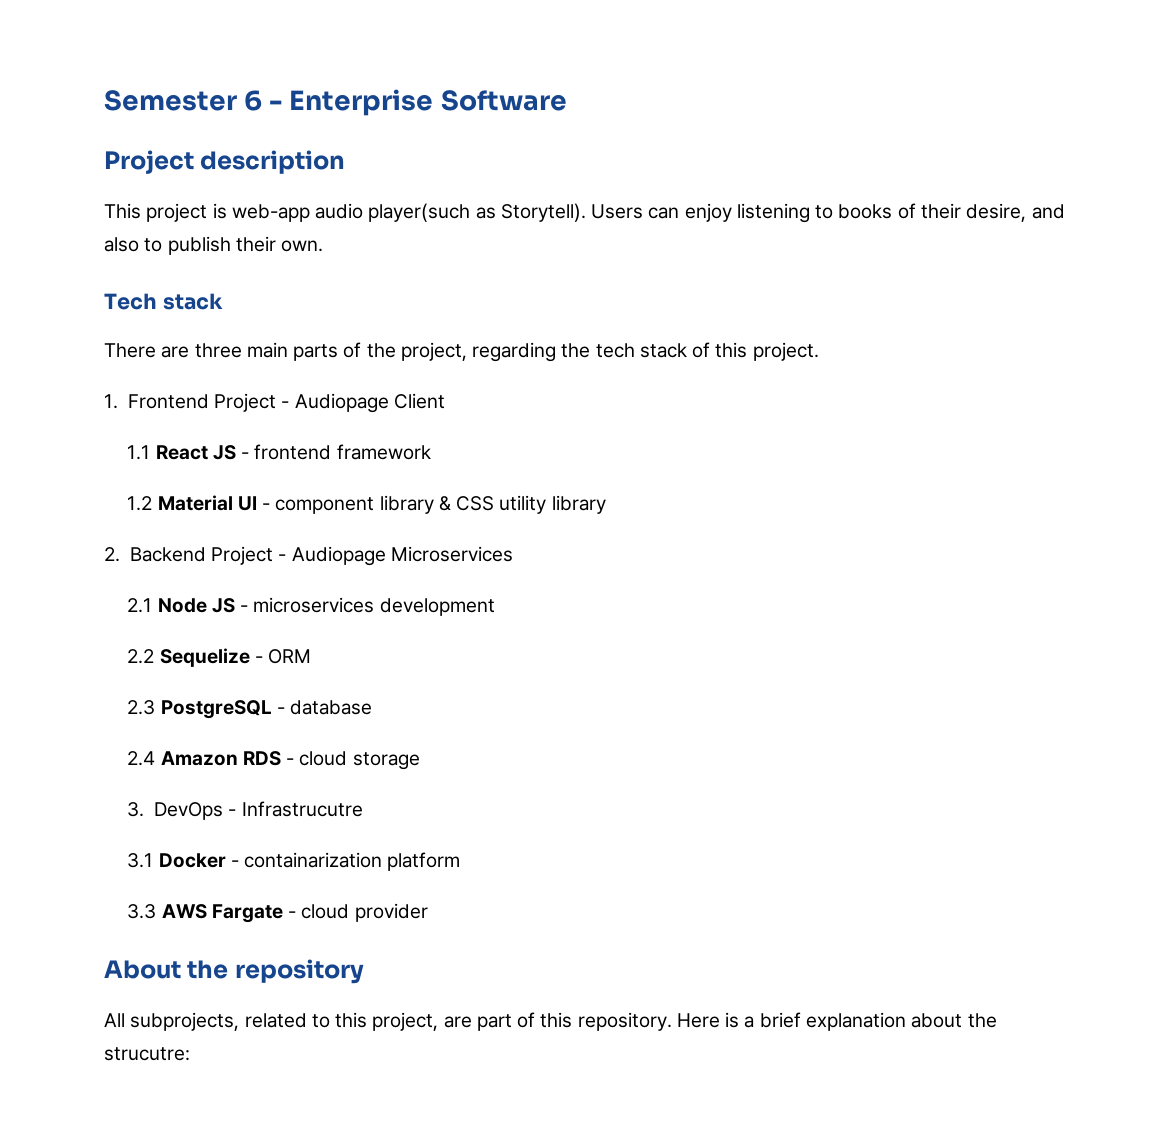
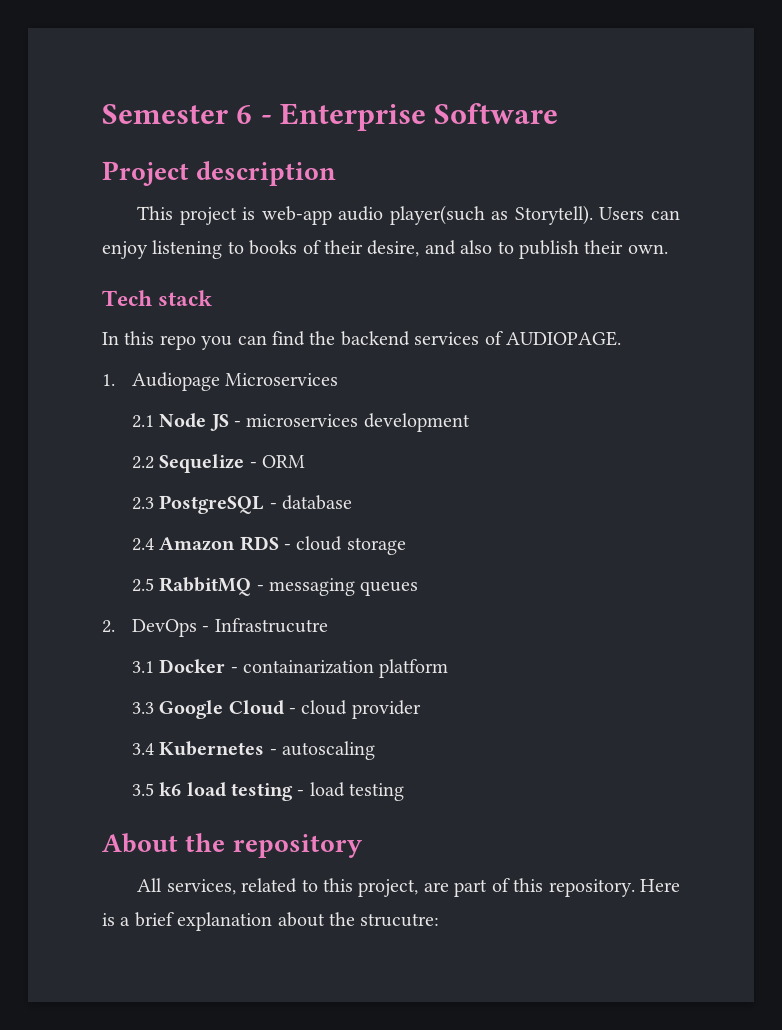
- There are three main parts of the project, regarding the tech stack of this project.
- 1. Frontend Project - Audiopage Client
- 1.1 React JS - frontend framework
- 1.2 Material UI - component library & CSS utility library
- 2. Backend Project - Audiopage Microservices
+ In this repo you can find the backend services of AUDIOPAGE.
+ 1. Audiopage Microservices
- 3. DevOps - Infrastrucutre
+ 2.5 RabbitMQ - messaging queues
+ 2. DevOps - Infrastrucutre
- 3.3 AWS Fargate - cloud provider
+ 3.3 Google Cloud - cloud provider
+ 3.4 Kubernetes - autoscaling
+ 3.5 k6 load testing - load testing
- All subprojects, related to this project, are part of this repository.
+ All services, related to this project, are part of this repository.

